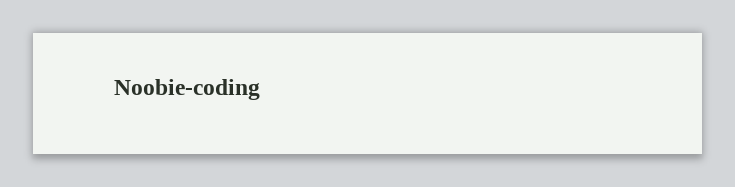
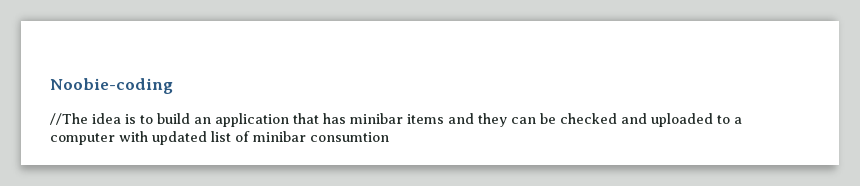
+ //The idea is to build an application that has minibar items and they can be checked and uploaded to a computer with updated list of minibar consumtion

